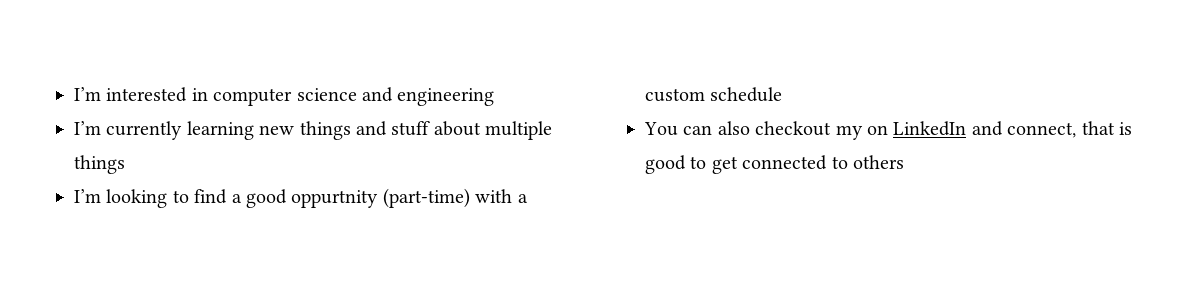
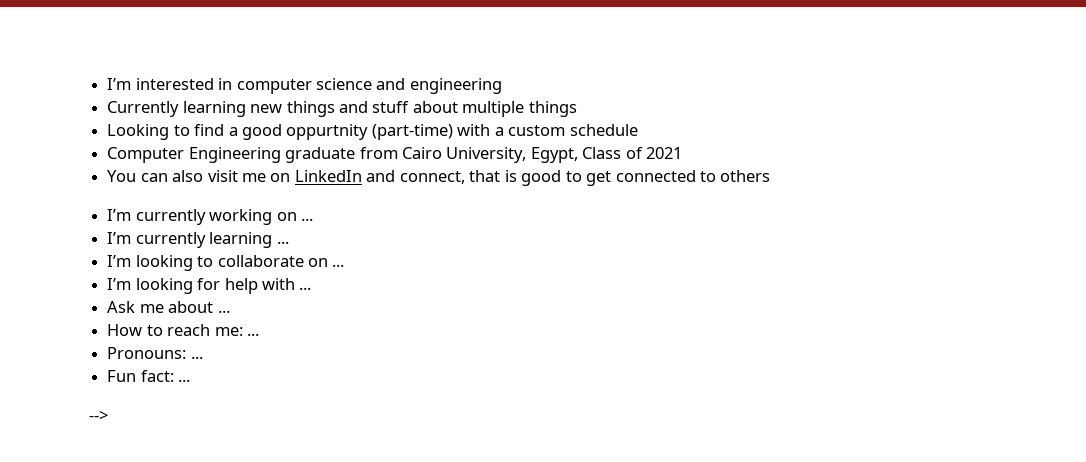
- I’m currently learning new things and stuff about multiple things
+ Currently learning new things and stuff about multiple things
- I’m looking to find a good oppurtnity (part-time) with a custom schedule
+ Looking to find a good oppurtnity (part-time) with a custom schedule
+ Computer Engineering graduate from Cairo University, Egypt, Class of 2021
- You can also checkout my on LinkedIn and connect, that is good to get connected to others
+ You can also visit me on LinkedIn and connect, that is good to get connected to others
+ I’m currently working on ...
+ I’m currently learning ...
+ I’m looking to collaborate on ...
+ I’m looking for help with ...
+ Ask me about ...
+ How to reach me: ...
+ Pronouns: ...
+ Fun fact: ...
+ -->

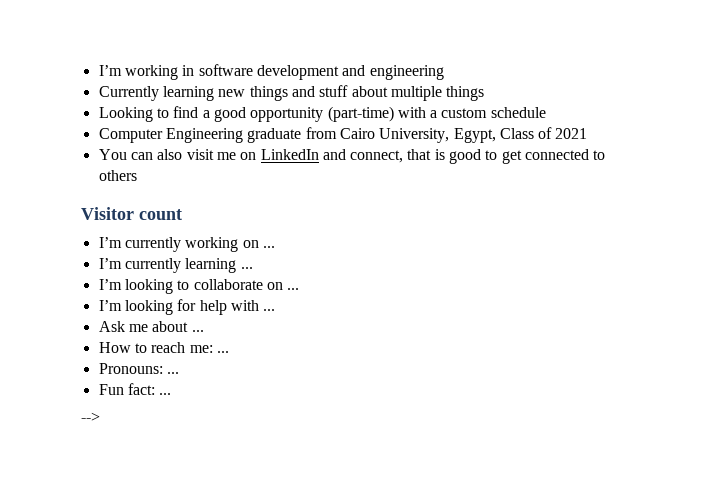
- I’m interested in computer science and engineering
+ I’m working in software development and engineering
- Looking to find a good oppurtnity (part-time) with a custom schedule
+ Looking to find a good opportunity (part-time) with a custom schedule
+ Visitor count

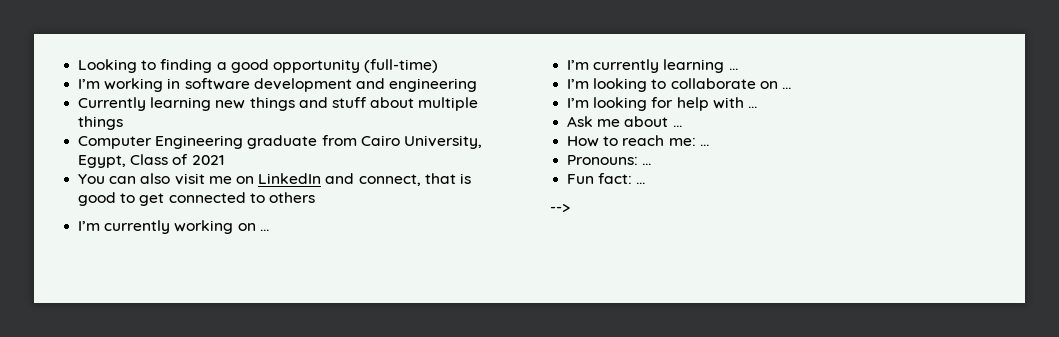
+ Looking to finding a good opportunity (full-time)
- Looking to find a good opportunity (part-time) with a custom schedule
- Visitor count

